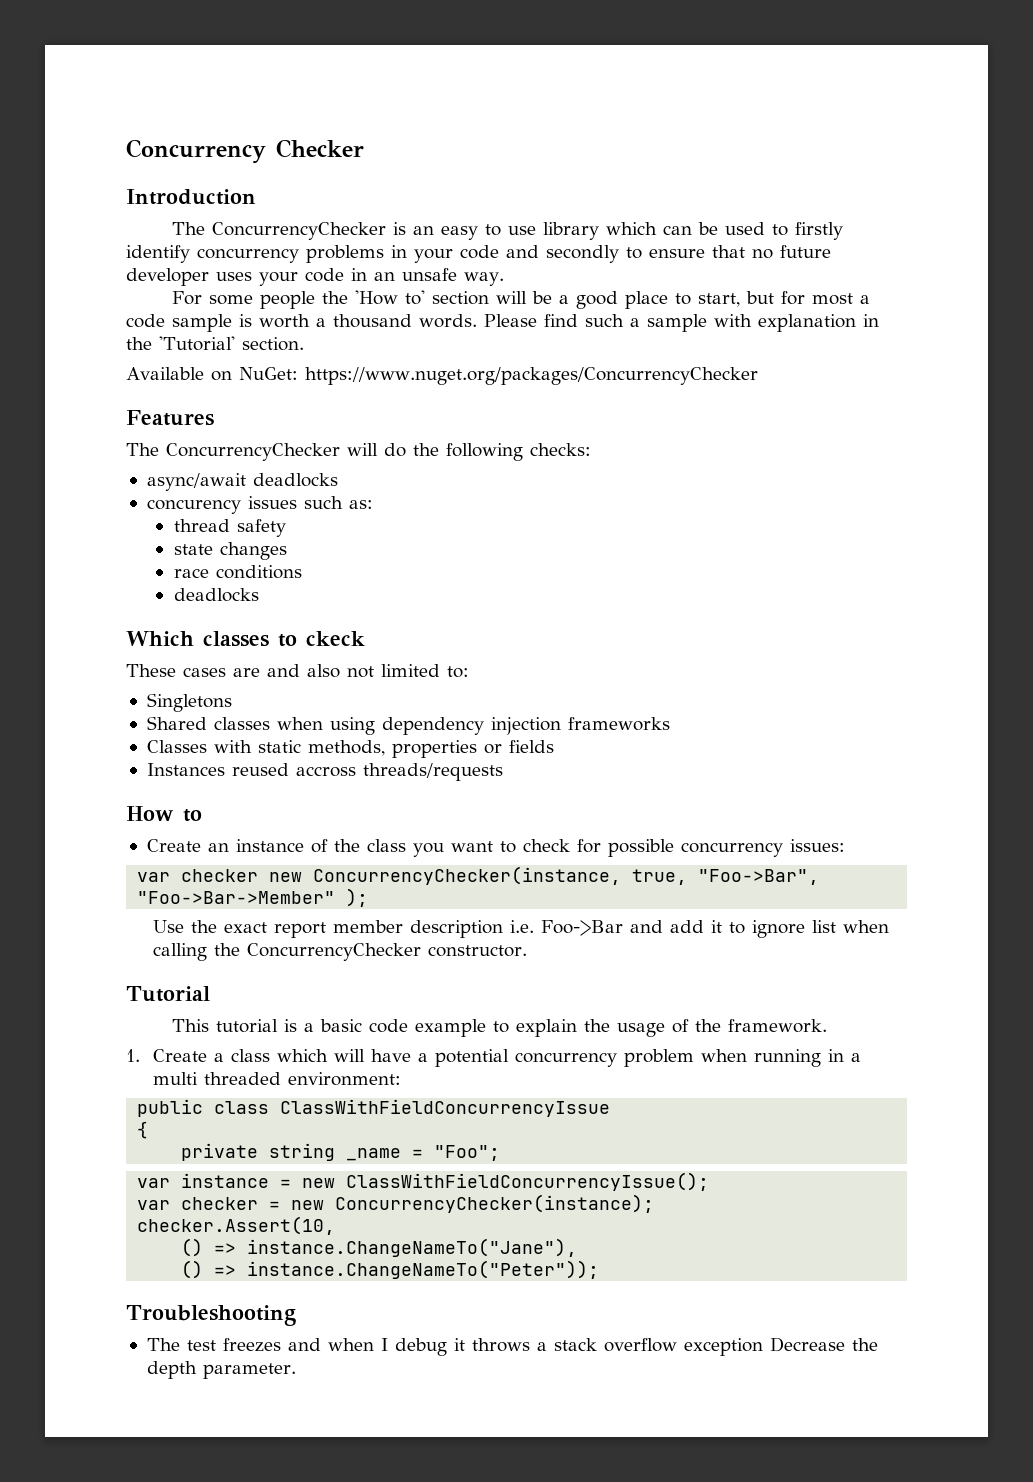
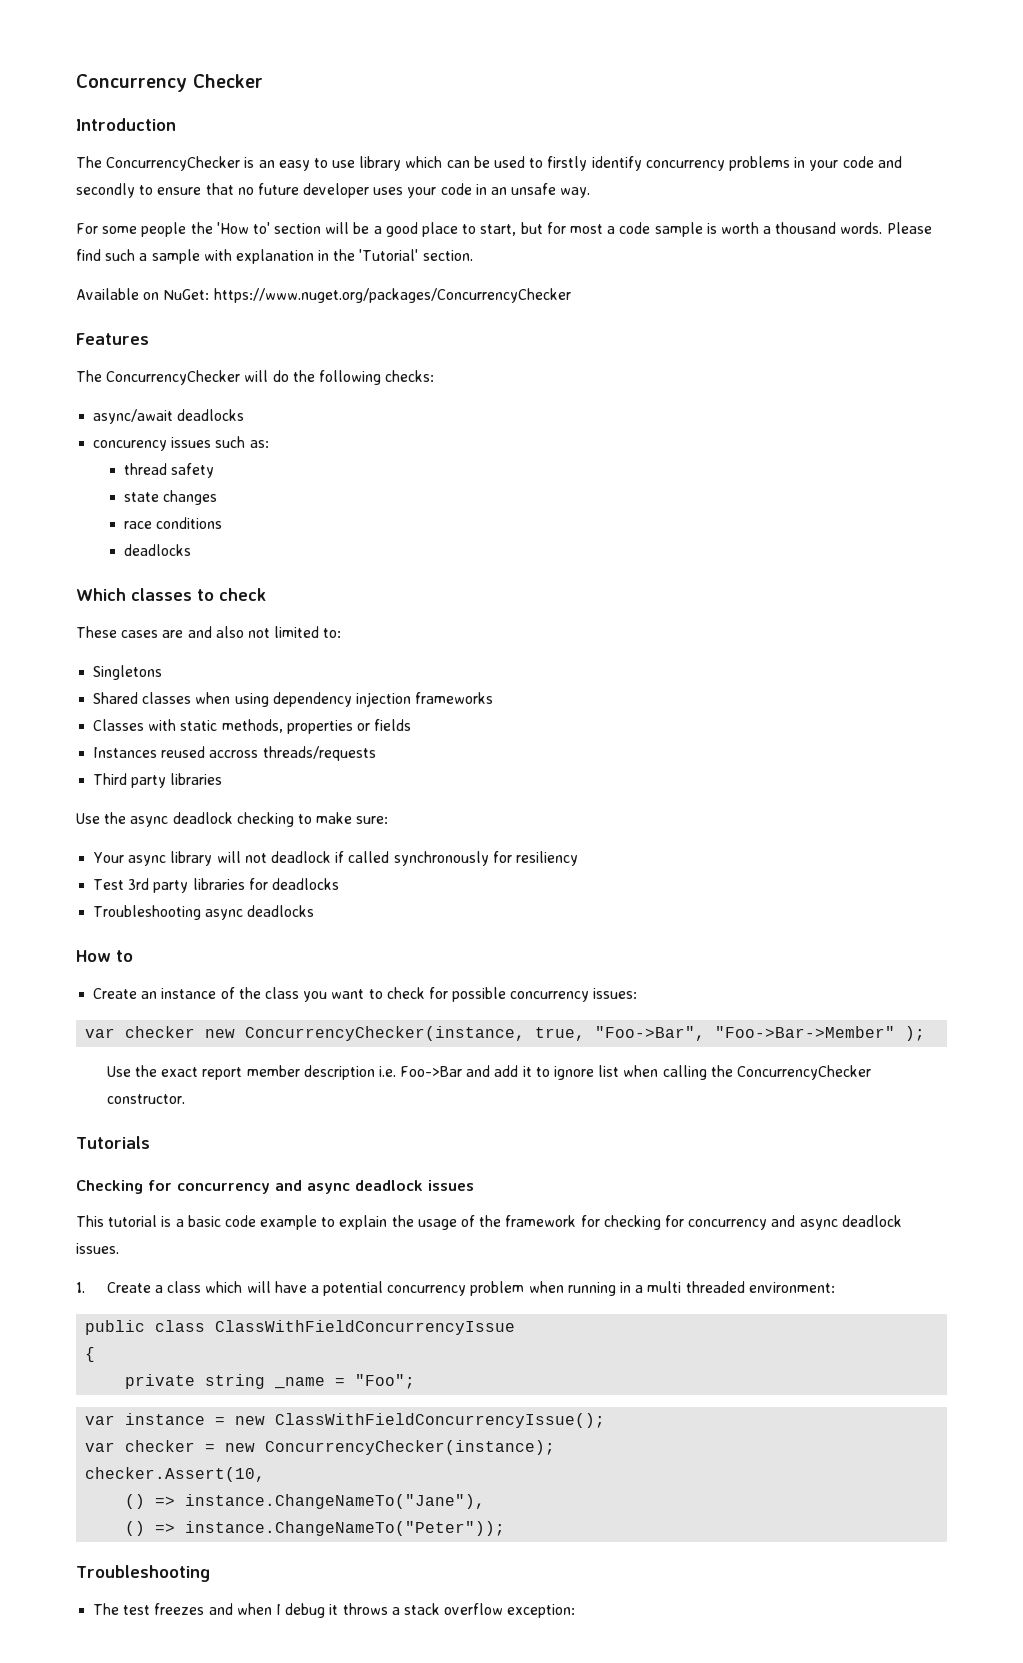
- Which classes to ckeck
+ Which classes to check
+ Third party libraries
+ Use the async deadlock checking to make sure:
+ Your async library will not deadlock if called synchronously for resiliency
+ Test 3rd party libraries for deadlocks
+ Troubleshooting async deadlocks
- Tutorial
+ Tutorials
+ Checking for concurrency and async deadlock issues
- This tutorial is a basic code example to explain the usage of the framework.
+ This tutorial is a basic code example to explain the usage of the framework for checking for concurrency and async deadlock issues.
- The test freezes and when I debug it throws a stack overflow exception Decrease the depth parameter.
+ The test freezes and when I debug it throws a stack overflow exception:

